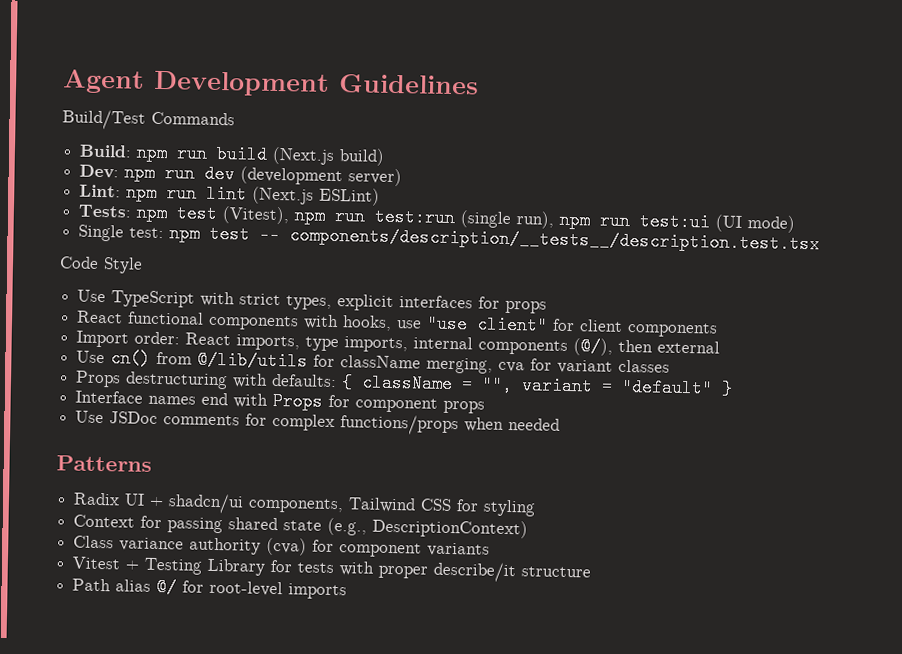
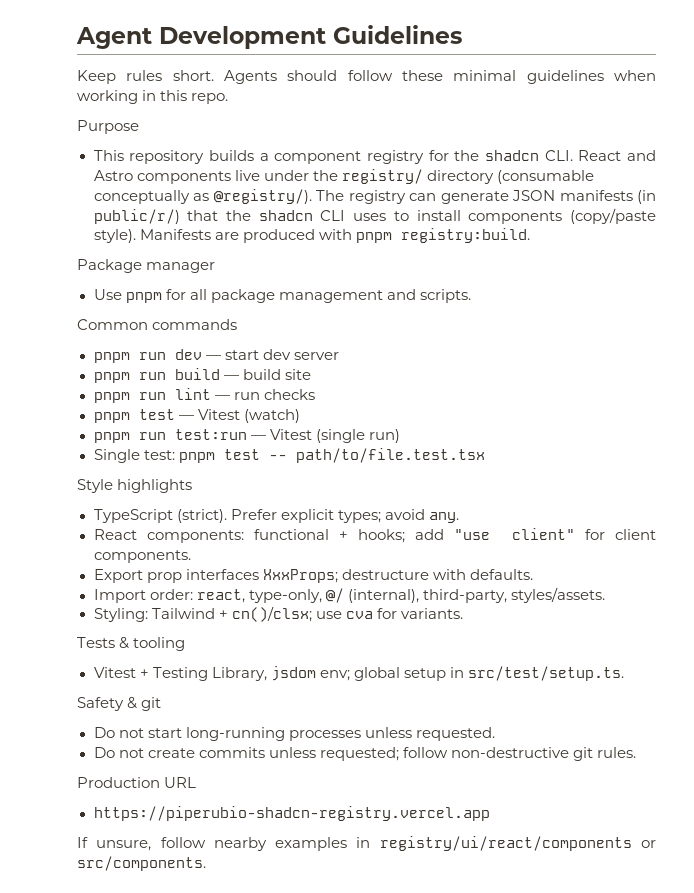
- Build/Test Commands
- Build: npm run build (Next.js build)
- Dev: npm run dev (development server)
- Lint: npm run lint (Next.js ESLint)
- Tests: npm test (Vitest), npm run test:run (single run), npm run test:ui (UI mode)
+ Keep rules short. Agents should follow these minimal guidelines when working in this repo.
+ Purpose
+ This repository builds a component registry for the shadcn CLI. React and Astro components live under the registry/ directory (consumable conceptually as @registry/). The registry can generate JSON manifests (in public/r/) that the shadcn CLI uses to install components (copy/paste style). Manifests are produced with pnpm registry:build.
+ Package manager
+ Use pnpm for all package management and scripts.
+ Common commands
+ pnpm run dev — start dev server
+ pnpm run build — build site
+ pnpm run lint — run checks
+ pnpm test — Vitest (watch)
+ pnpm run test:run — Vitest (single run)
- Single test: npm test -- components/description/__tests__/description.test.tsx
- Code Style
- Use TypeScript with strict types, explicit interfaces for props
- React functional components with hooks, use "use client" for client components
- Import order: React imports, type imports, internal components (@/), then external
- Use cn() from @/lib/utils for className merging, cva for variant classes
- Props destructuring with defaults: { className = "", variant = "default" }
- Interface names end with Props for component props
- Use JSDoc comments for complex functions/props when needed
- Patterns
- Radix UI + shadcn/ui components, Tailwind CSS for styling
- Context for passing shared state (e.g., DescriptionContext)
- Class variance authority (cva) for component variants
- Vitest + Testing Library for tests with proper describe/it structure
- Path alias @/ for root-level imports
+ Single test: pnpm test -- path/to/file.test.tsx
+ Style highlights
+ TypeScript (strict). Prefer explicit types; avoid any.
+ React components: functional + hooks; add "use client" for client components.
+ Export prop interfaces XxxProps; destructure with defaults.
+ Import order: react, type-only, @/ (internal), third-party, styles/assets.
+ Styling: Tailwind + cn()/clsx; use cva for variants.
+ Tests & tooling
+ Vitest + Testing Library, jsdom env; global setup in src/test/setup.ts.
+ Safety & git
+ Do not start long-running processes unless requested.
+ Do not create commits unless requested; follow non-destructive git rules.
+ Production URL
+ https://piperubio-shadcn-registry.vercel.app
+ If unsure, follow nearby examples in registry/ui/react/components or src/components.

